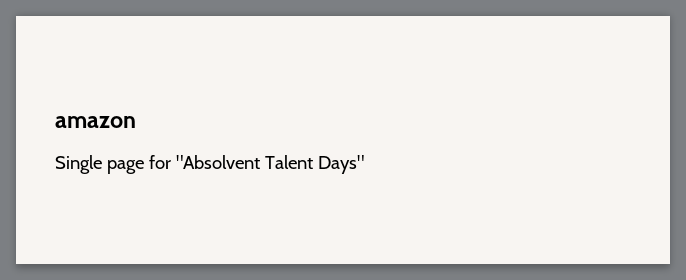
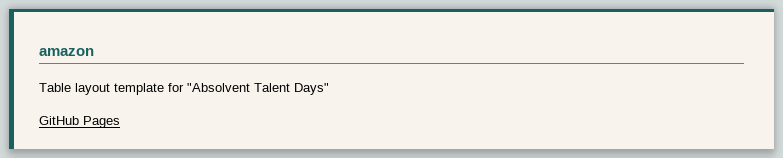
- Single page for "Absolvent Talent Days"
+ Table layout template for "Absolvent Talent Days"
+ GitHub Pages

